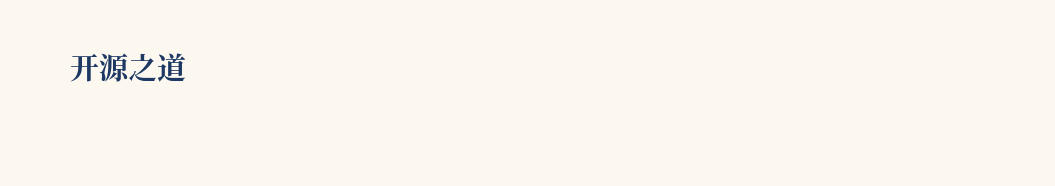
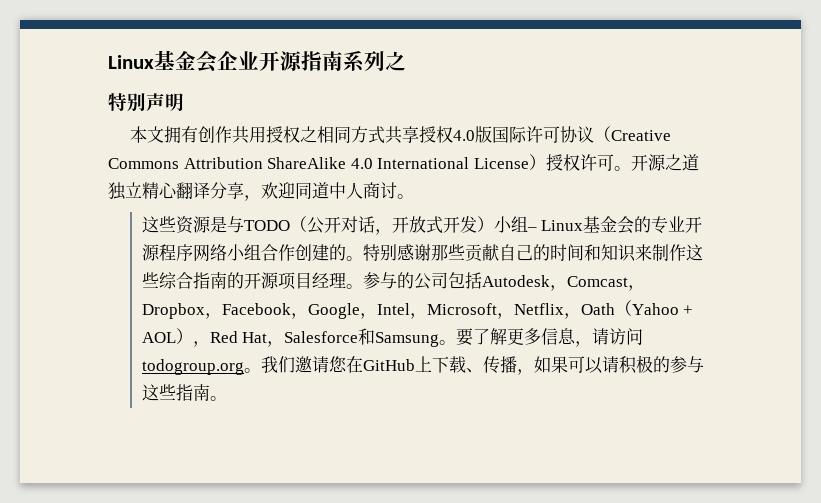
- 开源之道
+ Linux基金会企业开源指南系列之
+ 特别声明
+ 本文拥有创作共用授权之相同方式共享授权4.0版国际许可协议（Creative Commons Attribution ShareAlike 4.0 International License）授权许可。开源之道独立精心翻译分享，欢迎同道中人商讨。
+ 这些资源是与TODO（公开对话，开放式开发）小组– Linux基金会的专业开源程序网络小组合作创建的。特别感谢那些贡献自己的时间和知识来制作这些综合指南的开源项目经理。参与的公司包括Autodesk，Comcast，Dropbox，Facebook，Google，Intel，Microsoft，Netflix，Oath（Yahoo + AOL），Red Hat，Salesforce和Samsung。要了解更多信息，请访问todogroup.org。我们邀请您在GitHub上下载、传播，如果可以请积极的参与这些指南。

